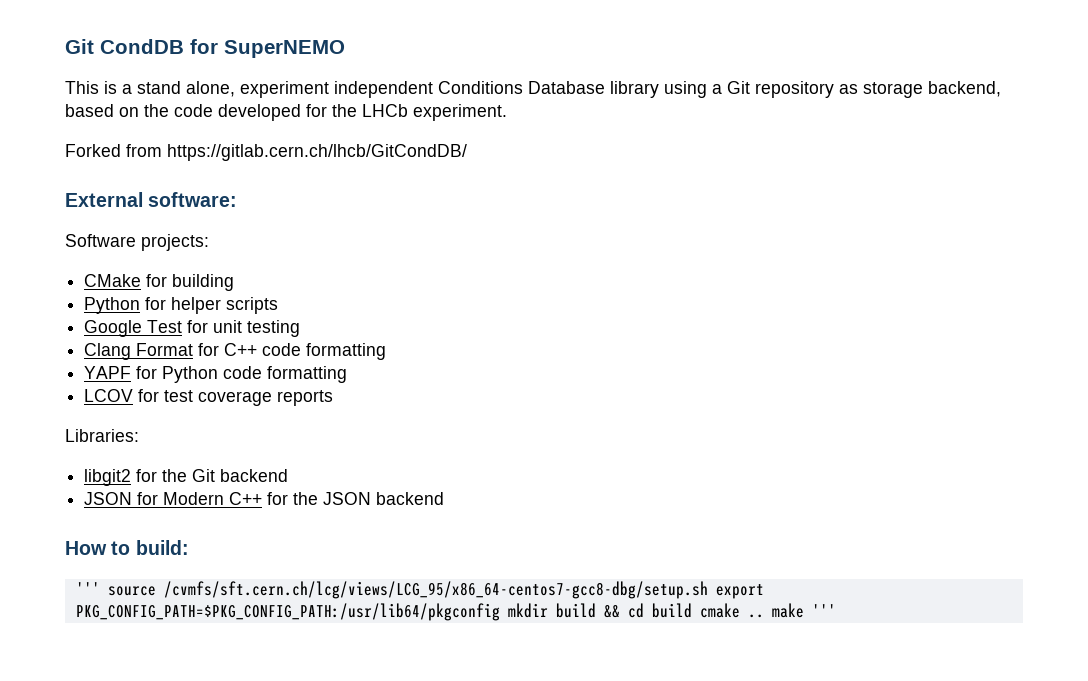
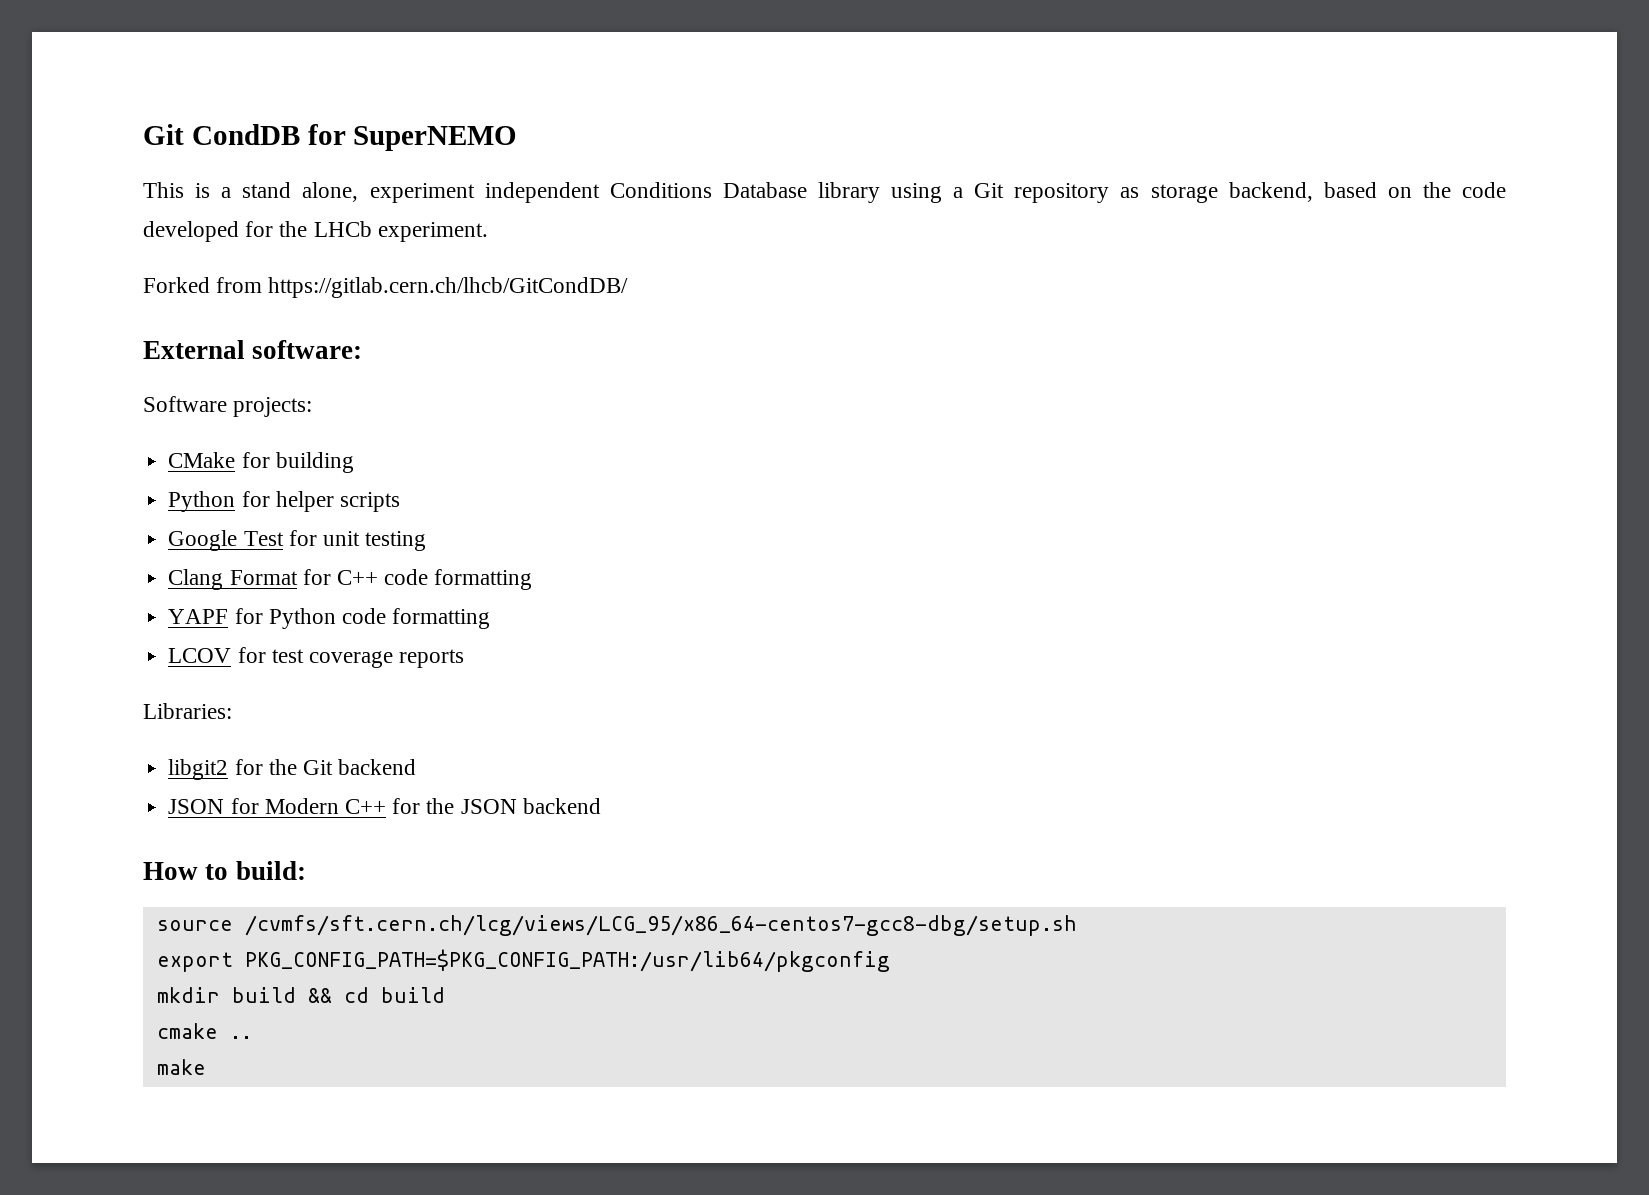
- ''' source /cvmfs/sft.cern.ch/lcg/views/LCG_95/x86_64-centos7-gcc8-dbg/setup.sh export PKG_CONFIG_PATH=$PKG_CONFIG_PATH:/usr/lib64/pkgconfig mkdir build && cd build cmake .. make '''
+ source /cvmfs/sft.cern.ch/lcg/views/LCG_95/x86_64-centos7-gcc8-dbg/setup.sh
+ export PKG_CONFIG_PATH=$PKG_CONFIG_PATH:/usr/lib64/pkgconfig
+ mkdir build && cd build
+ cmake ..
+ make

